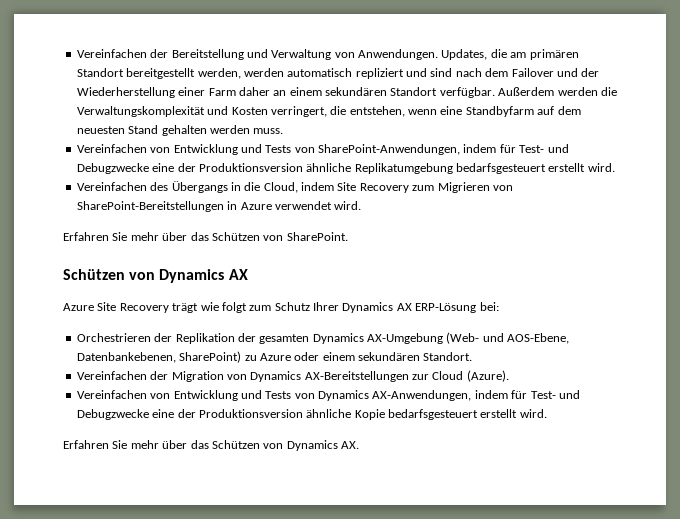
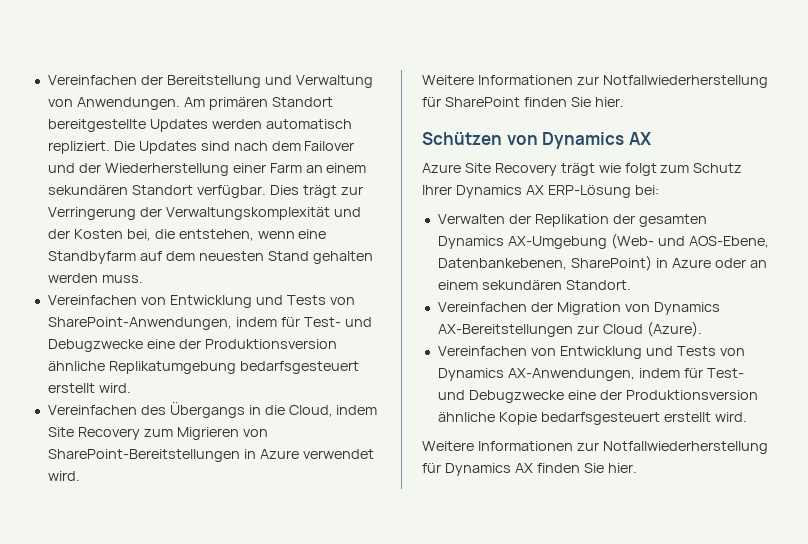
- Updates, die am primären Standort bereitgestellt werden, werden automatisch repliziert und sind nach dem Failover und der Wiederherstellung einer Farm daher an einem sekundären Standort verfügbar.
+ Am primären Standort bereitgestellte Updates werden automatisch repliziert. Die Updates sind nach dem Failover und der Wiederherstellung einer Farm an einem sekundären Standort verfügbar.
- Außerdem werden die Verwaltungskomplexität und Kosten verringert, die entstehen, wenn eine Standbyfarm auf dem neuesten Stand gehalten werden muss.
+ Dies trägt zur Verringerung der Verwaltungskomplexität und der Kosten bei, die entstehen, wenn eine Standbyfarm auf dem neuesten Stand gehalten werden muss.
- Erfahren Sie mehr über das Schützen von SharePoint.
+ Weitere Informationen zur Notfallwiederherstellung für SharePoint finden Sie hier.
- Orchestrieren der Replikation der gesamten Dynamics AX-Umgebung (Web- und AOS-Ebene, Datenbankebenen, SharePoint) zu Azure oder einem sekundären Standort.
+ Verwalten der Replikation der gesamten Dynamics AX-Umgebung (Web- und AOS-Ebene, Datenbankebenen, SharePoint) in Azure oder an einem sekundären Standort.
- Erfahren Sie mehr über das Schützen von Dynamics AX.
+ Weitere Informationen zur Notfallwiederherstellung für Dynamics AX finden Sie hier.

